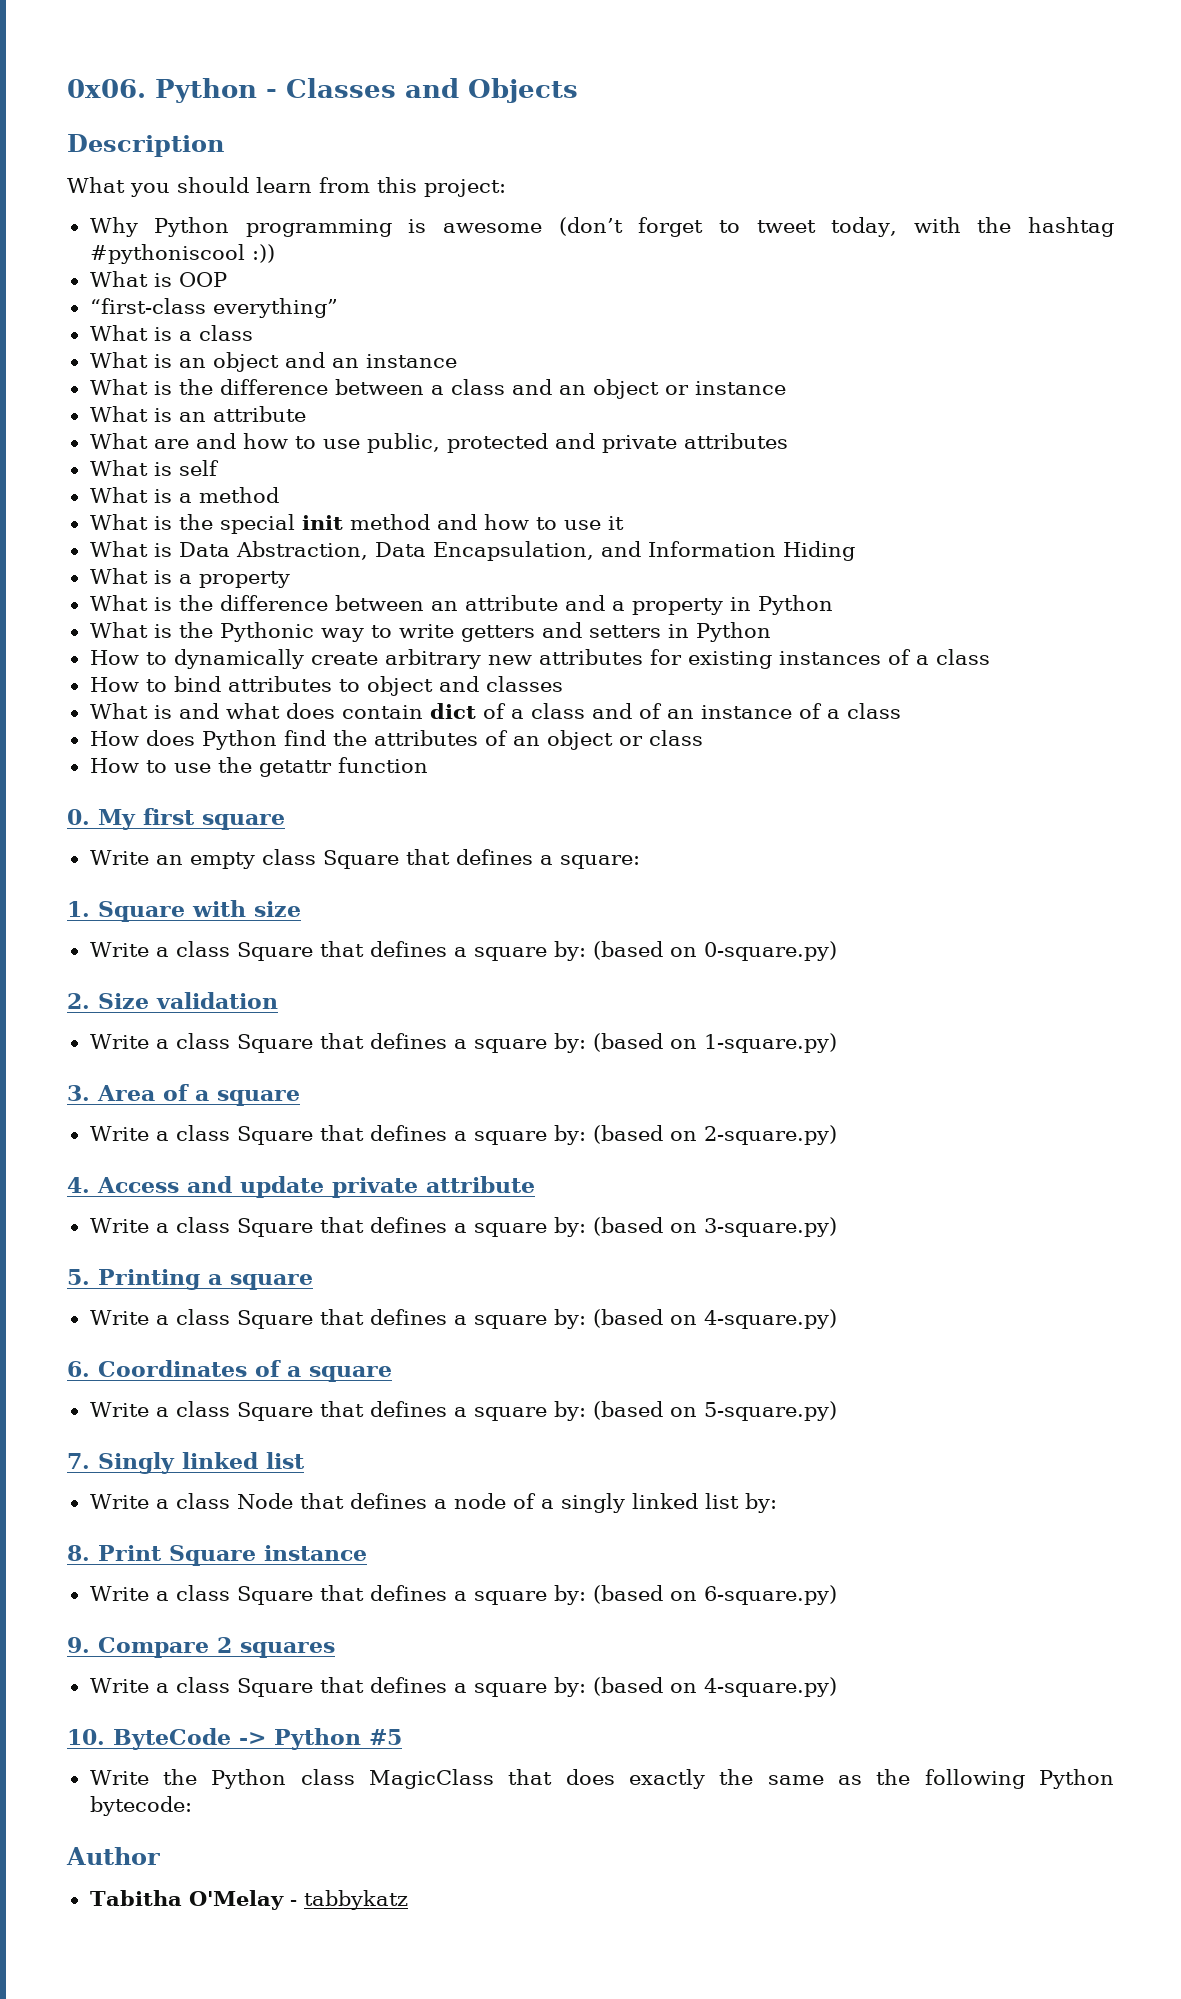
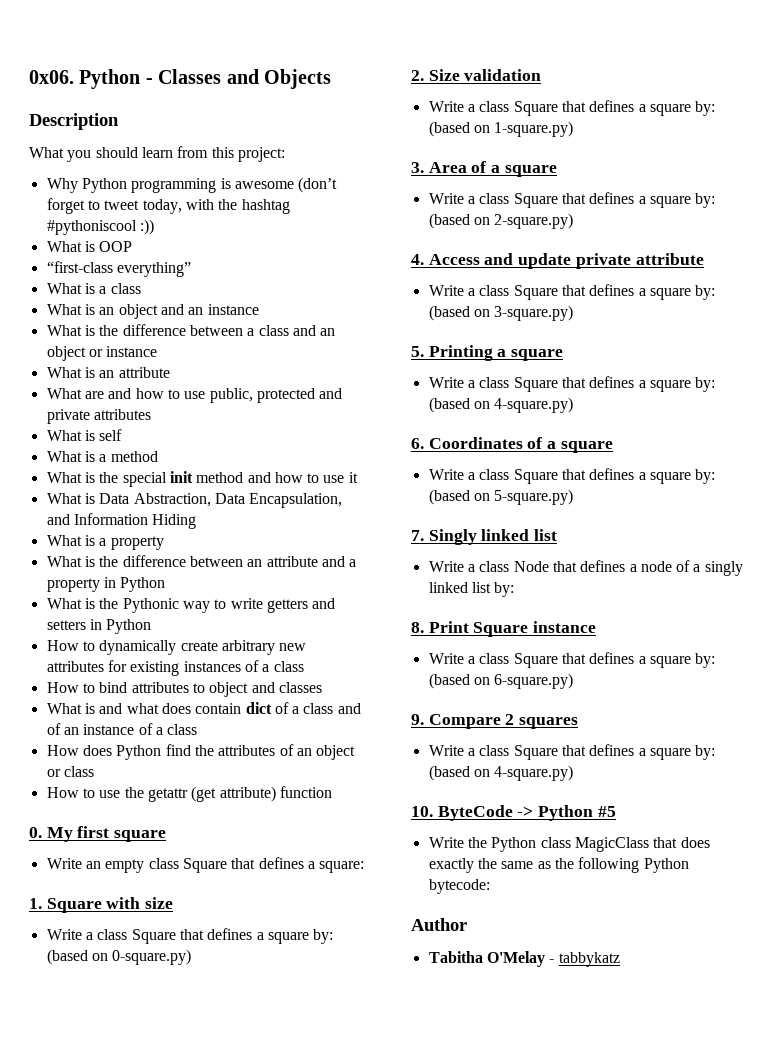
- How to use the getattr function
+ How to use the getattr (get attribute) function

